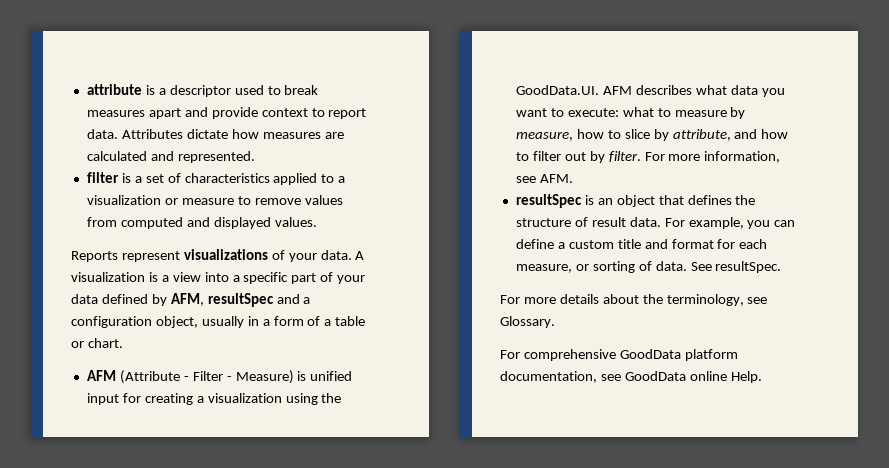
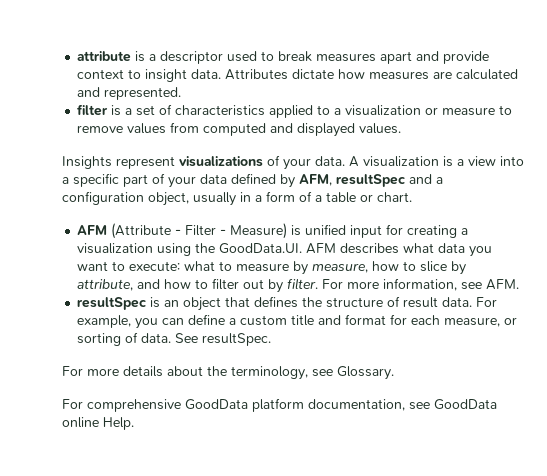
- attribute is a descriptor used to break measures apart and provide context to report data.
+ attribute is a descriptor used to break measures apart and provide context to insight data.
- Reports represent visualizations of your data.
+ Insights represent visualizations of your data.

